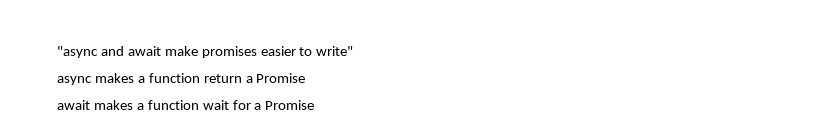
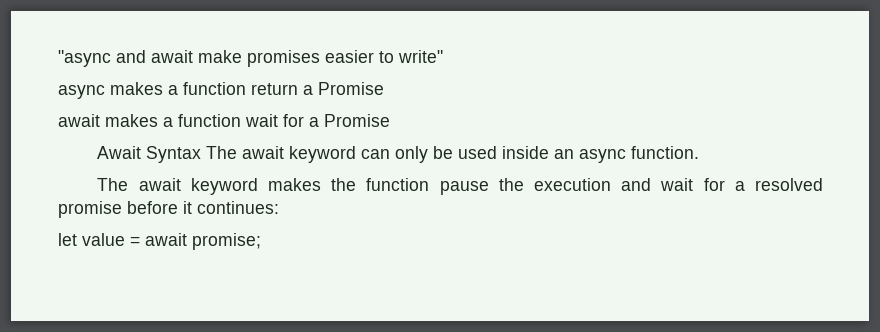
+ Await Syntax The await keyword can only be used inside an async function.
+ The await keyword makes the function pause the execution and wait for a resolved promise before it continues:
+ let value = await promise;

